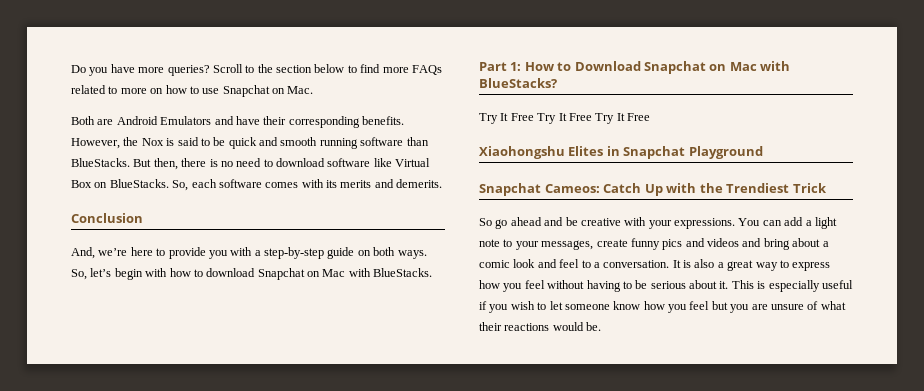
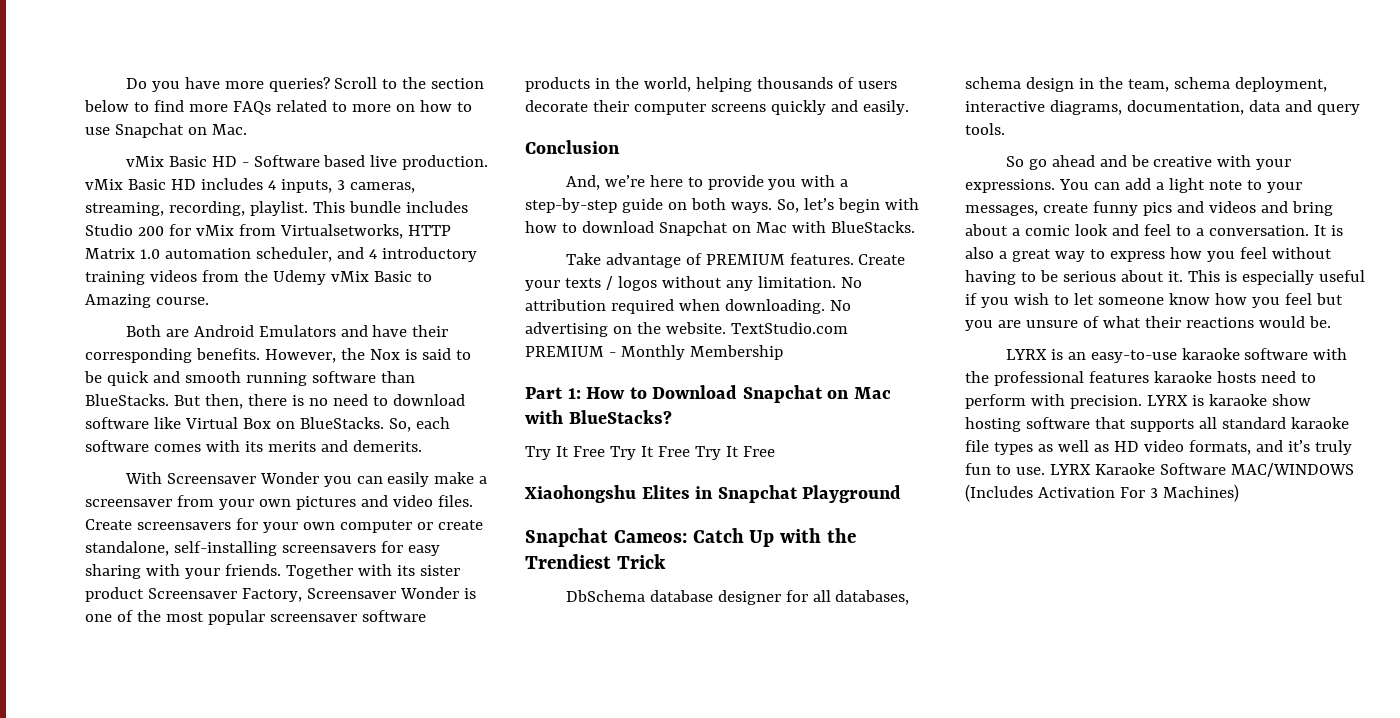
+ vMix Basic HD - Software based live production. vMix Basic HD includes 4 inputs, 3 cameras, streaming, recording, playlist. This bundle includes Studio 200 for vMix from Virtualsetworks, HTTP Matrix 1.0 automation scheduler, and 4 introductory training videos from the Udemy vMix Basic to Amazing course.
+ With Screensaver Wonder you can easily make a screensaver from your own pictures and video files. Create screensavers for your own computer or create standalone, self-installing screensavers for easy sharing with your friends. Together with its sister product Screensaver Factory, Screensaver Wonder is one of the most popular screensaver software products in the world, helping thousands of users decorate their computer screens quickly and easily.
+ Take advantage of PREMIUM features. Create your texts / logos without any limitation. No attribution required when downloading. No advertising on the website. TextStudio.com PREMIUM - Monthly Membership
+ DbSchema database designer for all databases, schema design in the team, schema deployment, interactive diagrams, documentation, data and query tools.
+ LYRX is an easy-to-use karaoke software with the professional features karaoke hosts need to perform with precision. LYRX is karaoke show hosting software that supports all standard karaoke file types as well as HD video formats, and it’s truly fun to use. LYRX Karaoke Software MAC/WINDOWS (Includes Activation For 3 Machines)

